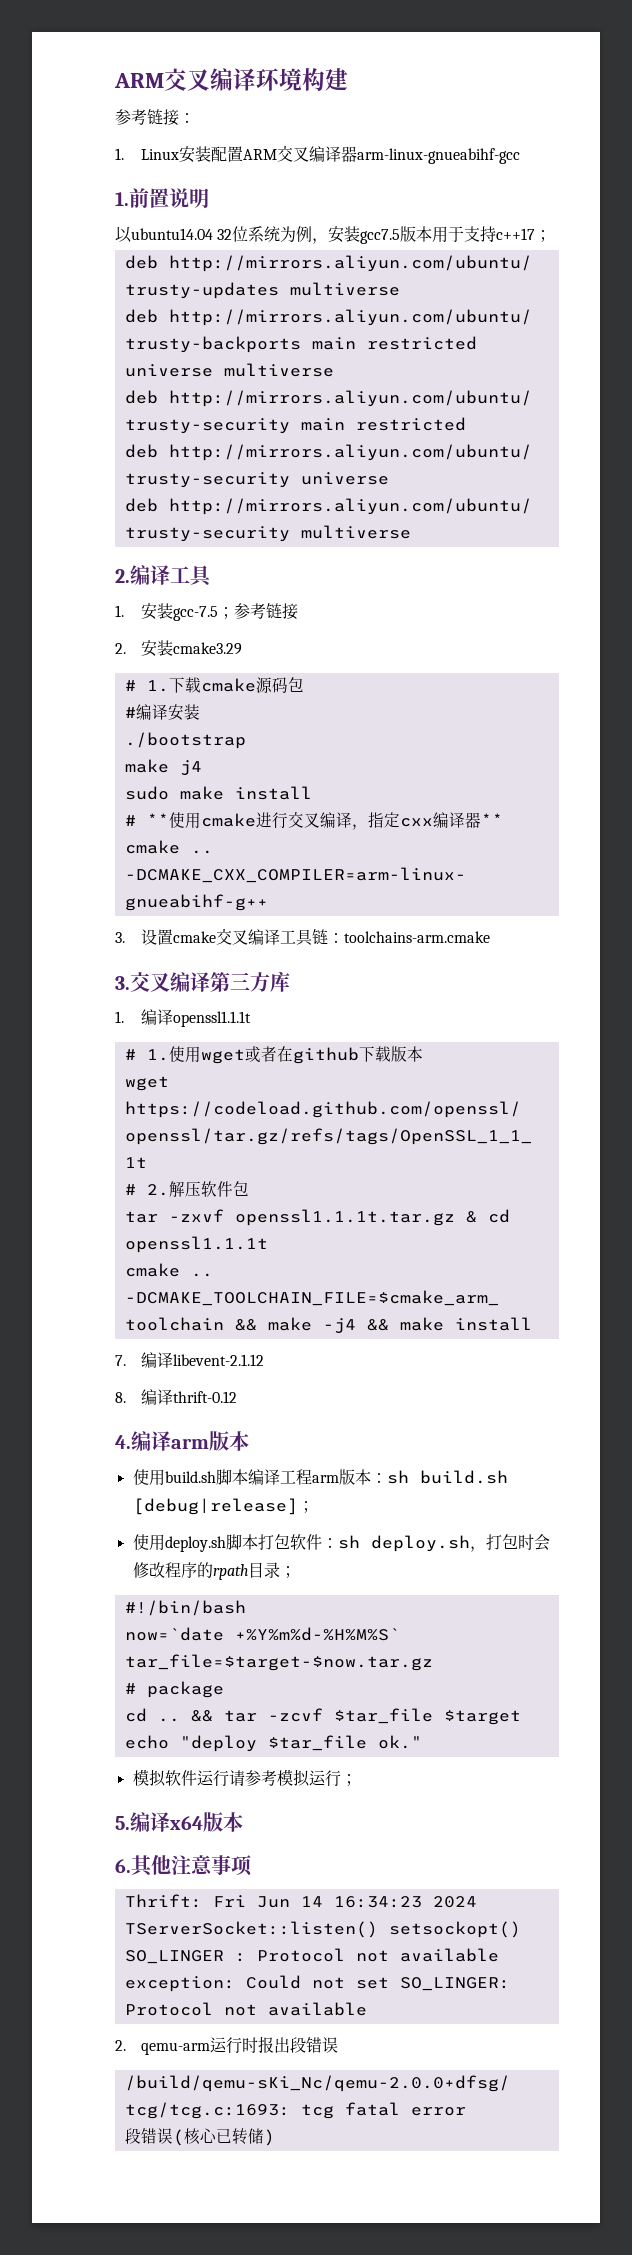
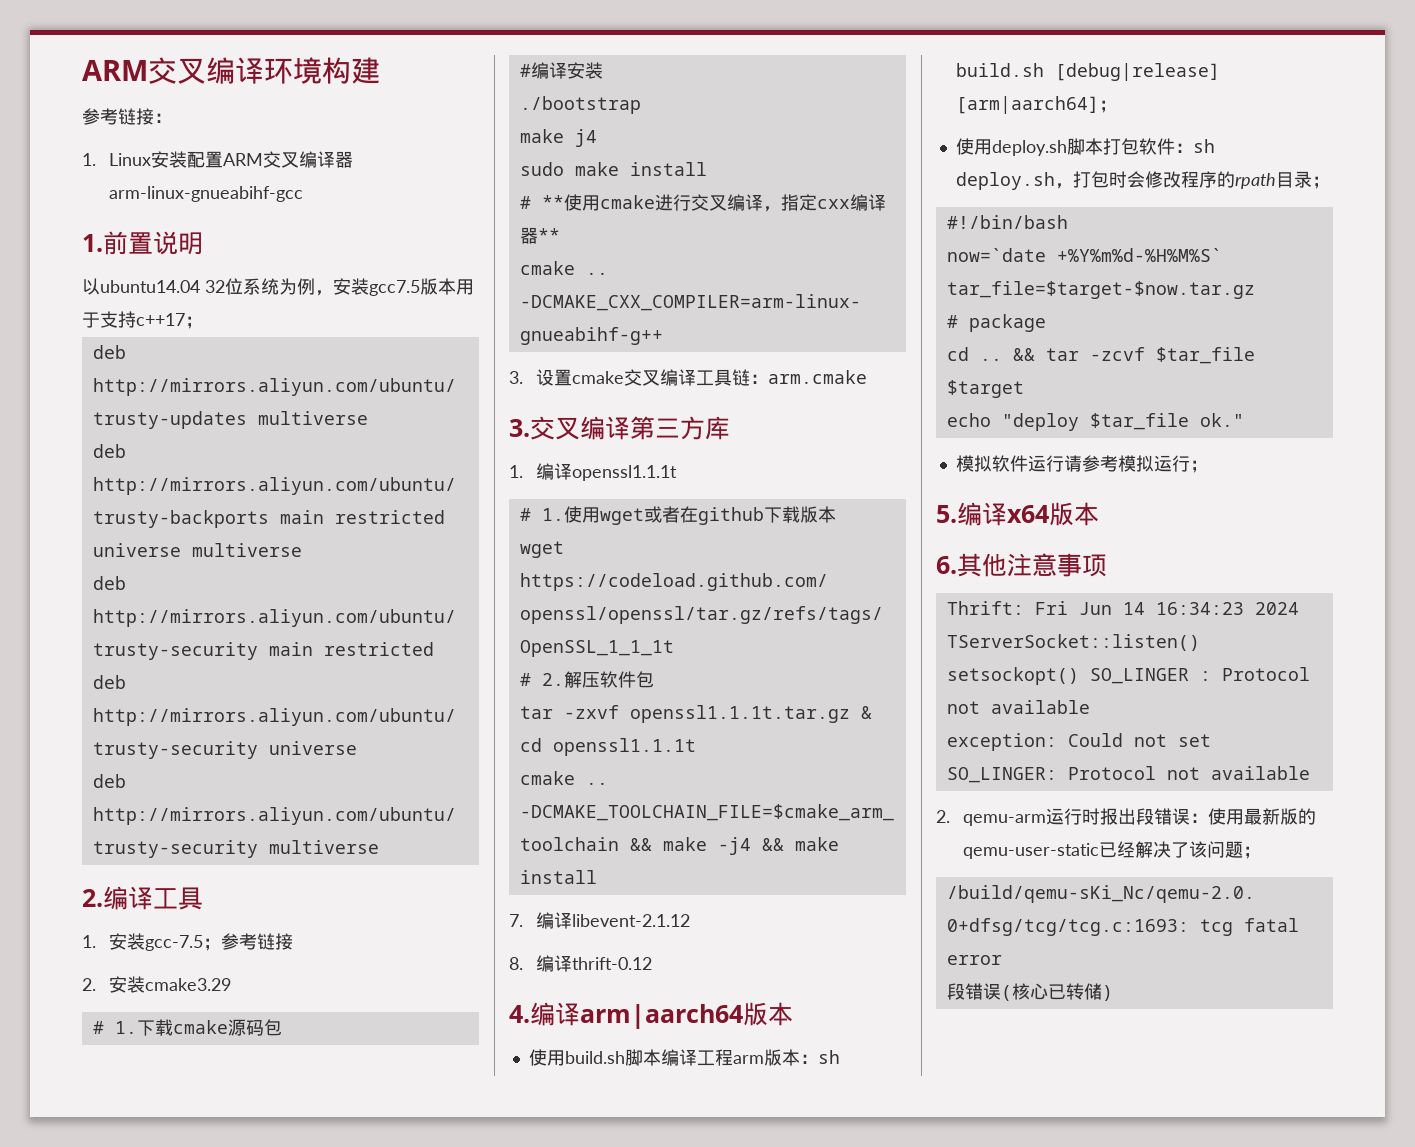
- 3.设置cmake交叉编译工具链：toolchains-arm.cmake
+ 3.设置cmake交叉编译工具链：arm.cmake
- 4.编译arm版本
+ 4.编译arm|aarch64版本
- 使用build.sh脚本编译工程arm版本：sh build.sh [debug|release]；
+ 使用build.sh脚本编译工程arm版本：sh build.sh [debug|release] [arm|aarch64]；
- 2. qemu-arm运行时报出段错误
+ 2. qemu-arm运行时报出段错误：使用最新版的qemu-user-static已经解决了该问题；

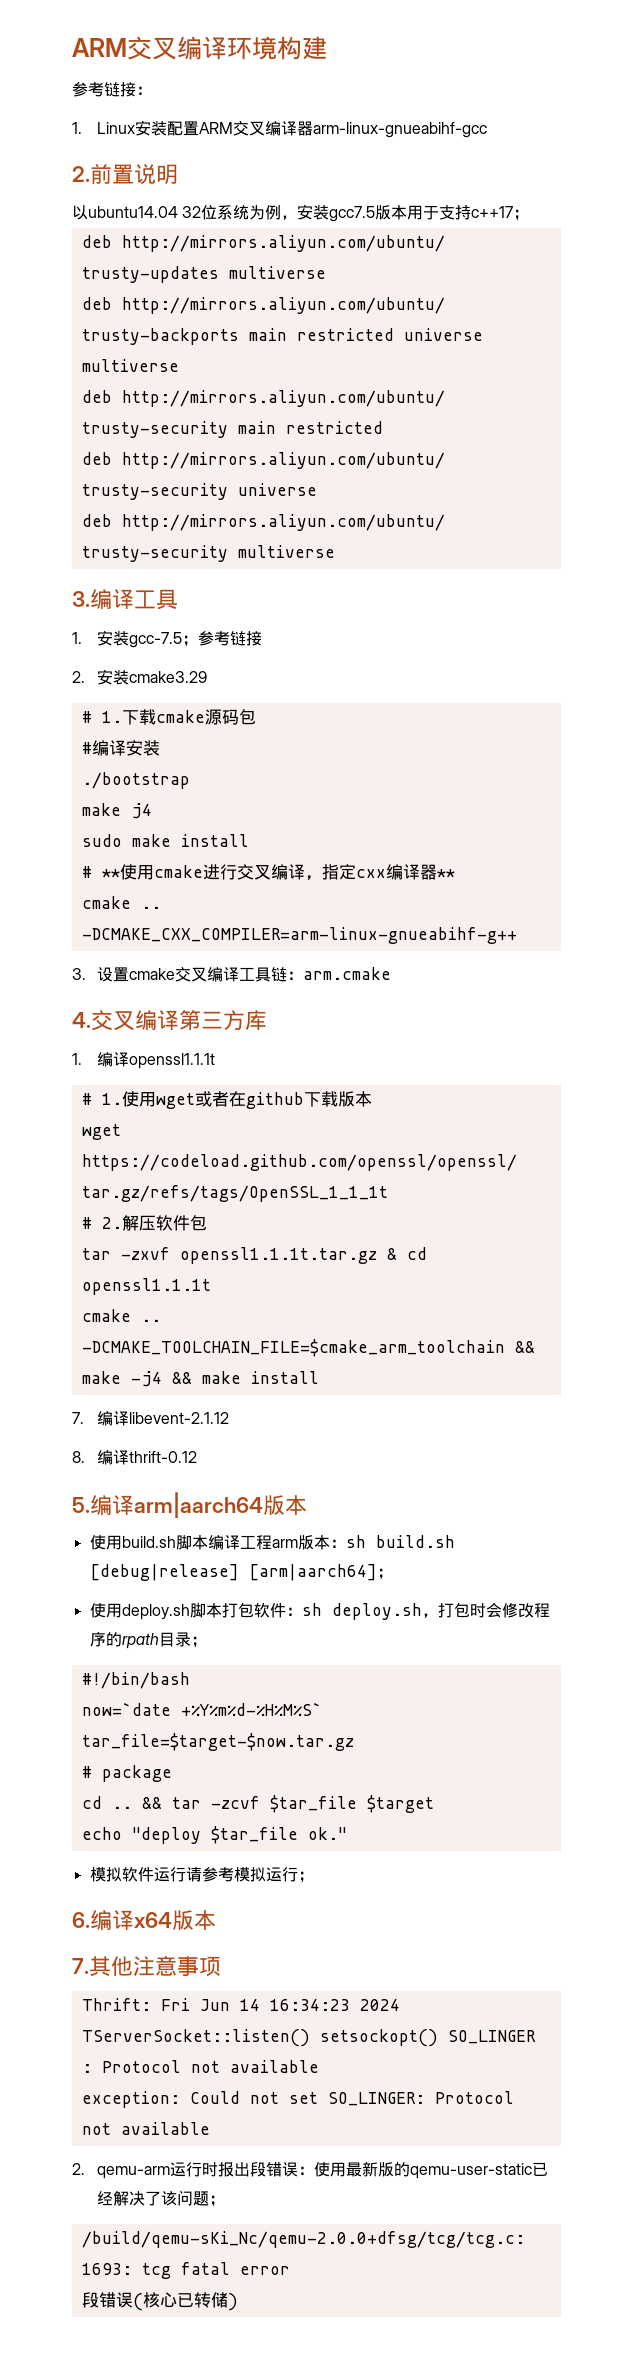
- 1.前置说明
+ 2.前置说明
- 2.编译工具
+ 3.编译工具
- 3.交叉编译第三方库
+ 4.交叉编译第三方库
- 4.编译arm|aarch64版本
+ 5.编译arm|aarch64版本
- 5.编译x64版本
+ 6.编译x64版本
- 6.其他注意事项
+ 7.其他注意事项

